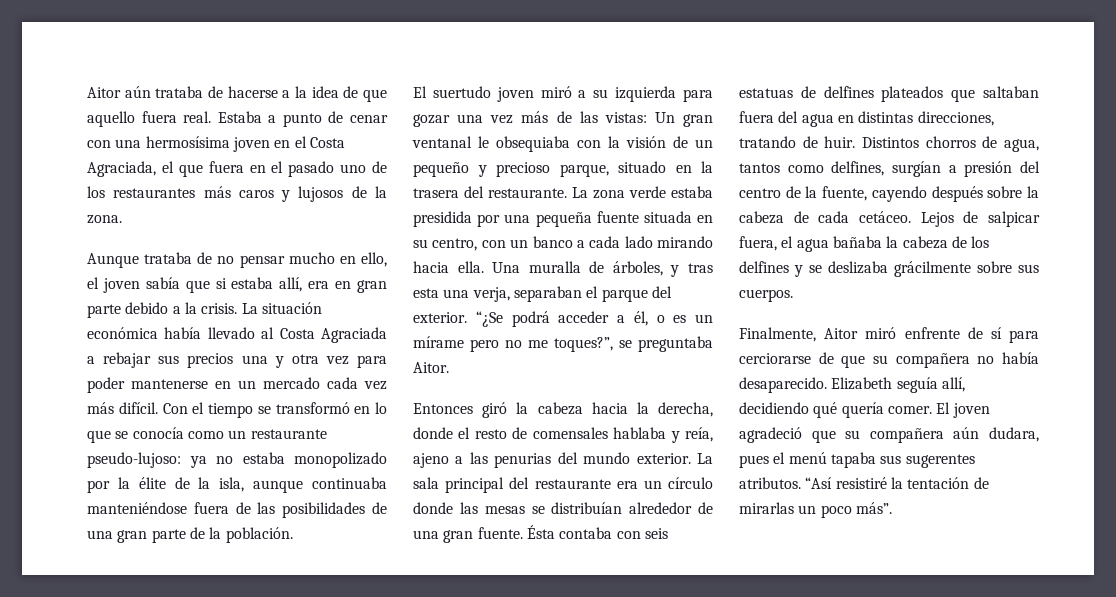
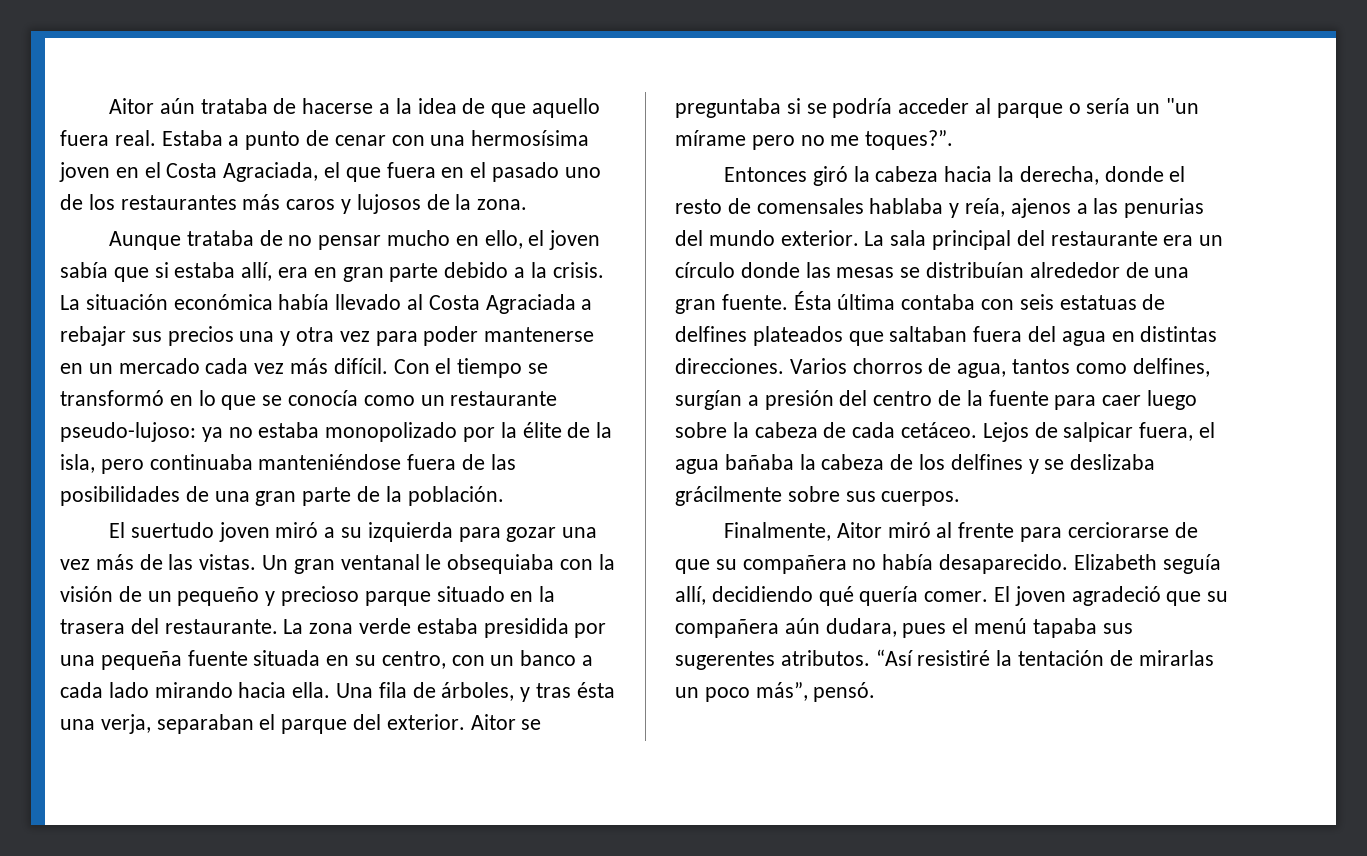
- Con el tiempo se transformó en lo que se conocía como un restaurante pseudo-lujoso: ya no estaba monopolizado por la élite de la isla, aunque continuaba manteniéndose fuera de las posibilidades de una gran parte de la población.
+ Con el tiempo se transformó en lo que se conocía como un restaurante pseudo-lujoso: ya no estaba monopolizado por la élite de la isla, pero continuaba manteniéndose fuera de las posibilidades de una gran parte de la población.
- El suertudo joven miró a su izquierda para gozar una vez más de las vistas: Un gran ventanal le obsequiaba con la visión de un pequeño y precioso parque, situado en la trasera del restaurante.
+ El suertudo joven miró a su izquierda para gozar una vez más de las vistas. Un gran ventanal le obsequiaba con la visión de un pequeño y precioso parque situado en la trasera del restaurante.
- Una muralla de árboles, y tras esta una verja, separaban el parque del exterior.
+ Una fila de árboles, y tras ésta una verja, separaban el parque del exterior.
- “¿Se podrá acceder a él, o es un mírame pero no me toques?”, se preguntaba Aitor.
+ Aitor se preguntaba si se podría acceder al parque o sería un "un mírame pero no me toques?”.
- Entonces giró la cabeza hacia la derecha, donde el resto de comensales hablaba y reía, ajeno a las penurias del mundo exterior.
+ Entonces giró la cabeza hacia la derecha, donde el resto de comensales hablaba y reía, ajenos a las penurias del mundo exterior.
- Ésta contaba con seis estatuas de delfines plateados que saltaban fuera del agua en distintas direcciones, tratando de huir. Distintos chorros de agua, tantos como delfines, surgían a presión del centro de la fuente, cayendo después sobre la cabeza de cada cetáceo.
+ Ésta última contaba con seis estatuas de delfines plateados que saltaban fuera del agua en distintas direcciones. Varios chorros de agua, tantos como delfines, surgían a presión del centro de la fuente para caer luego sobre la cabeza de cada cetáceo.
- Finalmente, Aitor miró enfrente de sí para cerciorarse de que su compañera no había desaparecido.
+ Finalmente, Aitor miró al frente para cerciorarse de que su compañera no había desaparecido.
- “Así resistiré la tentación de mirarlas un poco más”.
+ “Así resistiré la tentación de mirarlas un poco más”, pensó.

